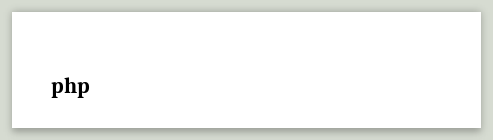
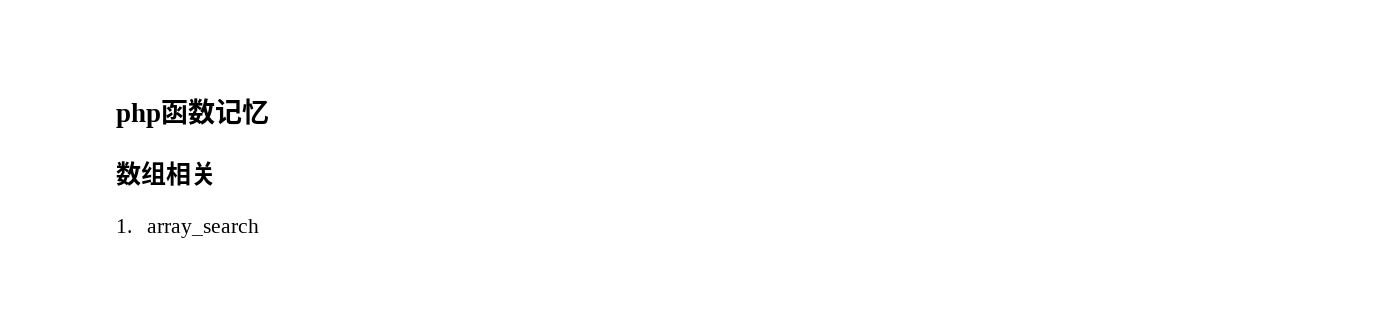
- php
+ php函数记忆
+ 数组相关
+ 1. array_search

